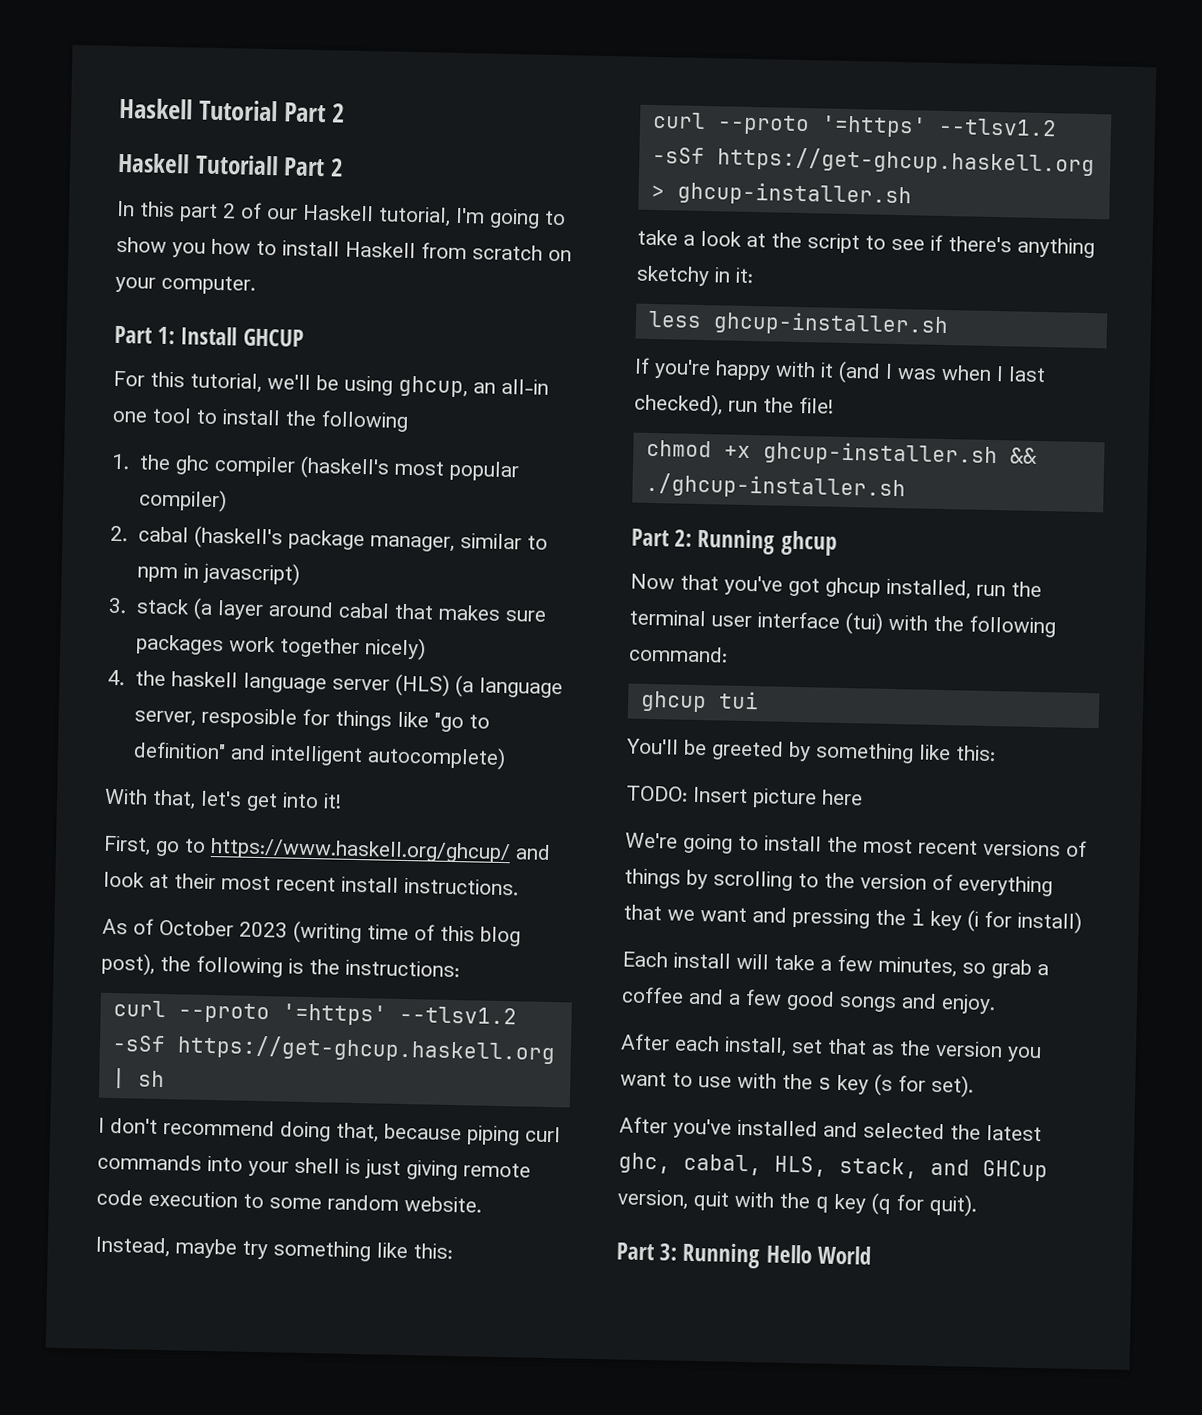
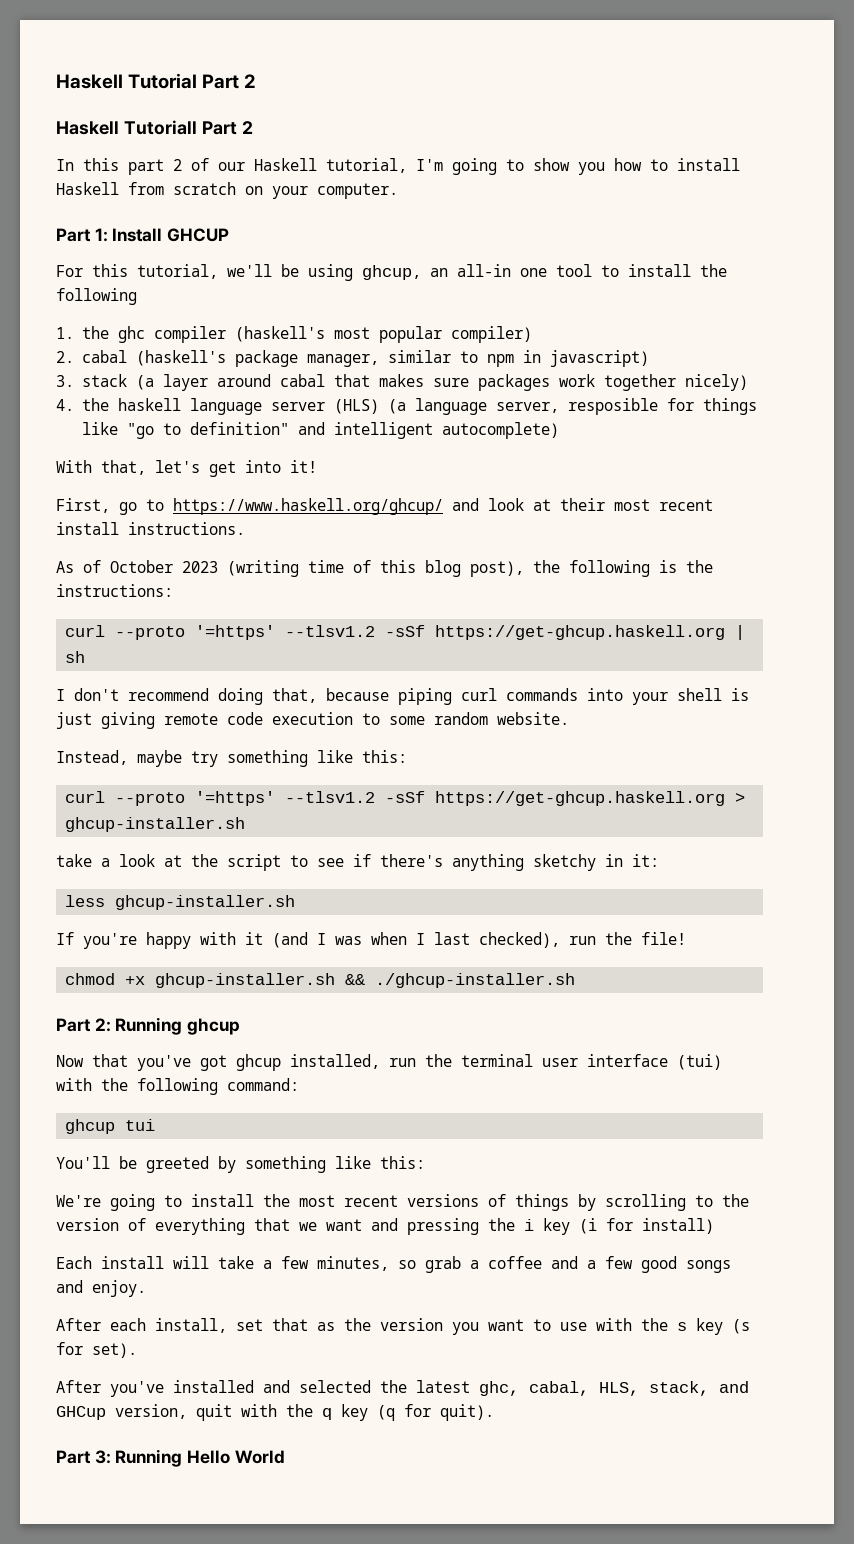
- TODO: Insert picture here

